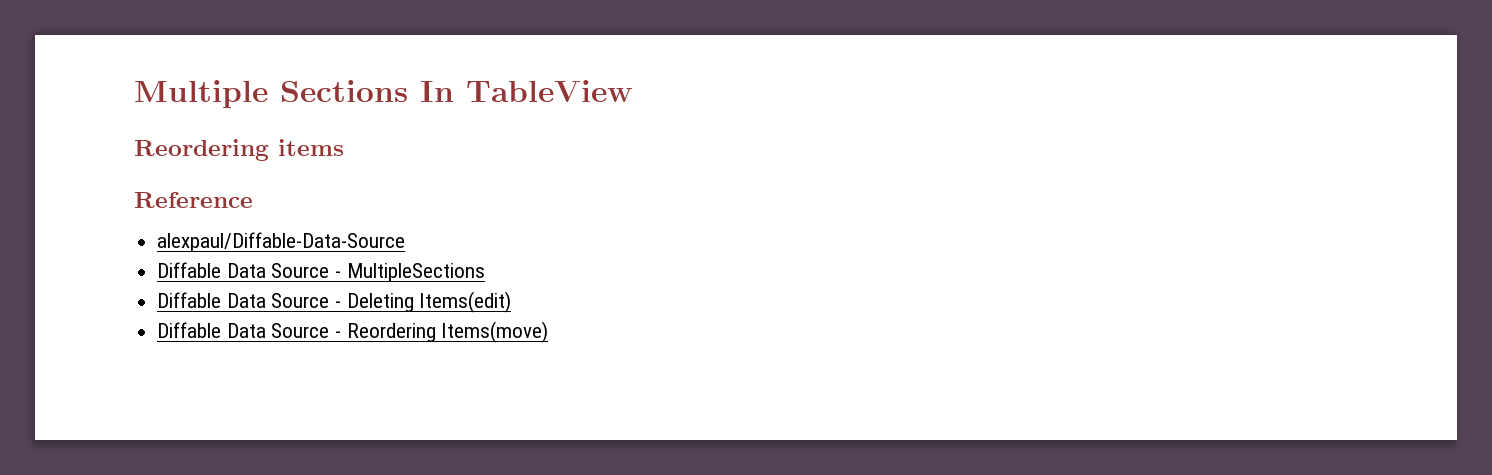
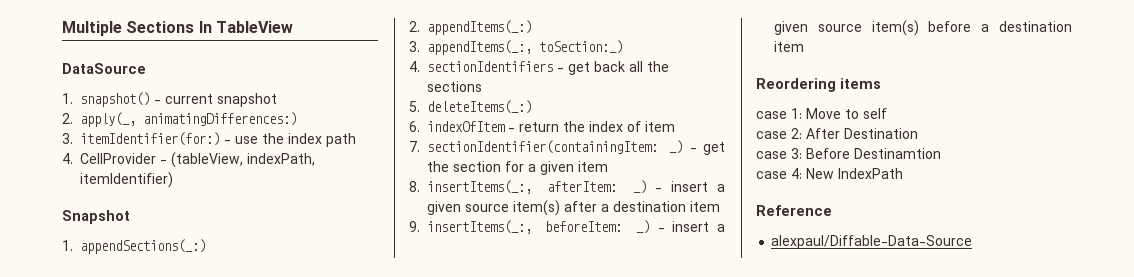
+ DataSource
+ 1. snapshot() - current snapshot
+ 2. apply(_, animatingDifferences:)
+ 3. itemIdentifier(for:) - use the index path
+ 4. CellProvider - (tableView, indexPath, itemIdentifier)
+ Snapshot
+ 1. appendSections(_:)
+ 2. appendItems(_:)
+ 3. appendItems(_:, toSection:_)
+ 4. sectionIdentifiers - get back all the sections
+ 5. deleteItems(_:)
+ 6. indexOfItem - return the index of item
+ 7. sectionIdentifier(containingItem: _) - get the section for a given item
+ 8. insertItems(_:, afterItem: _) - insert a given source item(s) after a destination item
+ 9. insertItems(_:, beforeItem: _) - insert a given source item(s) before a destination item
  Reordering items
+ case 1: Move to self
+ case 2: After Destination
+ case 3: Before Destinamtion
+ case 4: New IndexPath
  Reference
  alexpaul/Diffable-Data-Source
- Diffable Data Source - MultipleSections
- Diffable Data Source - Deleting Items(edit)
- Diffable Data Source - Reordering Items(move)

